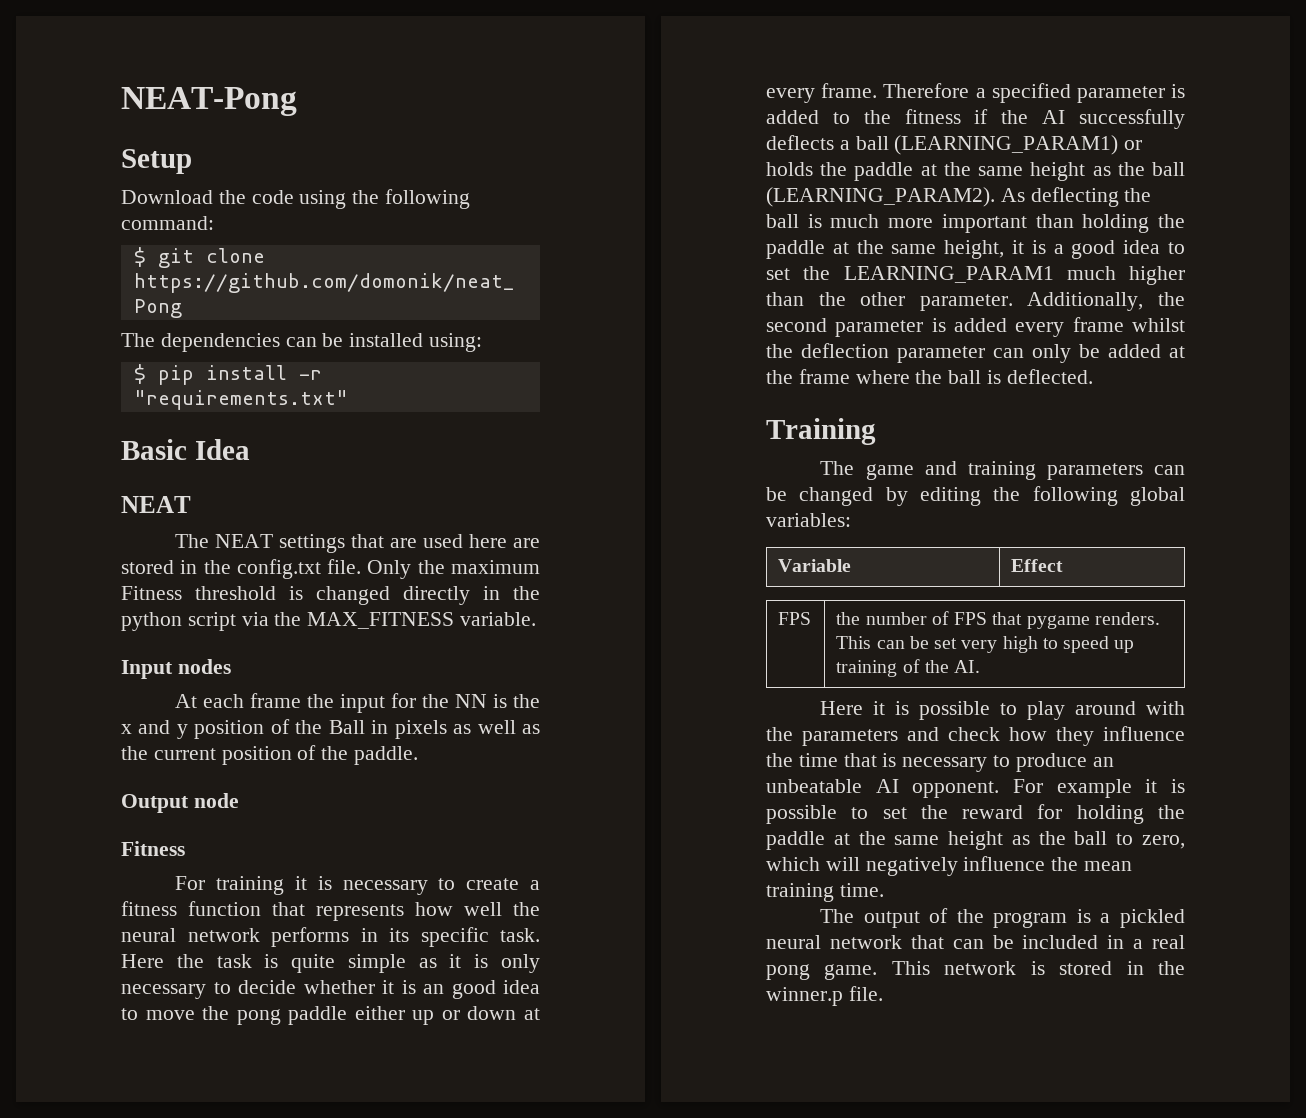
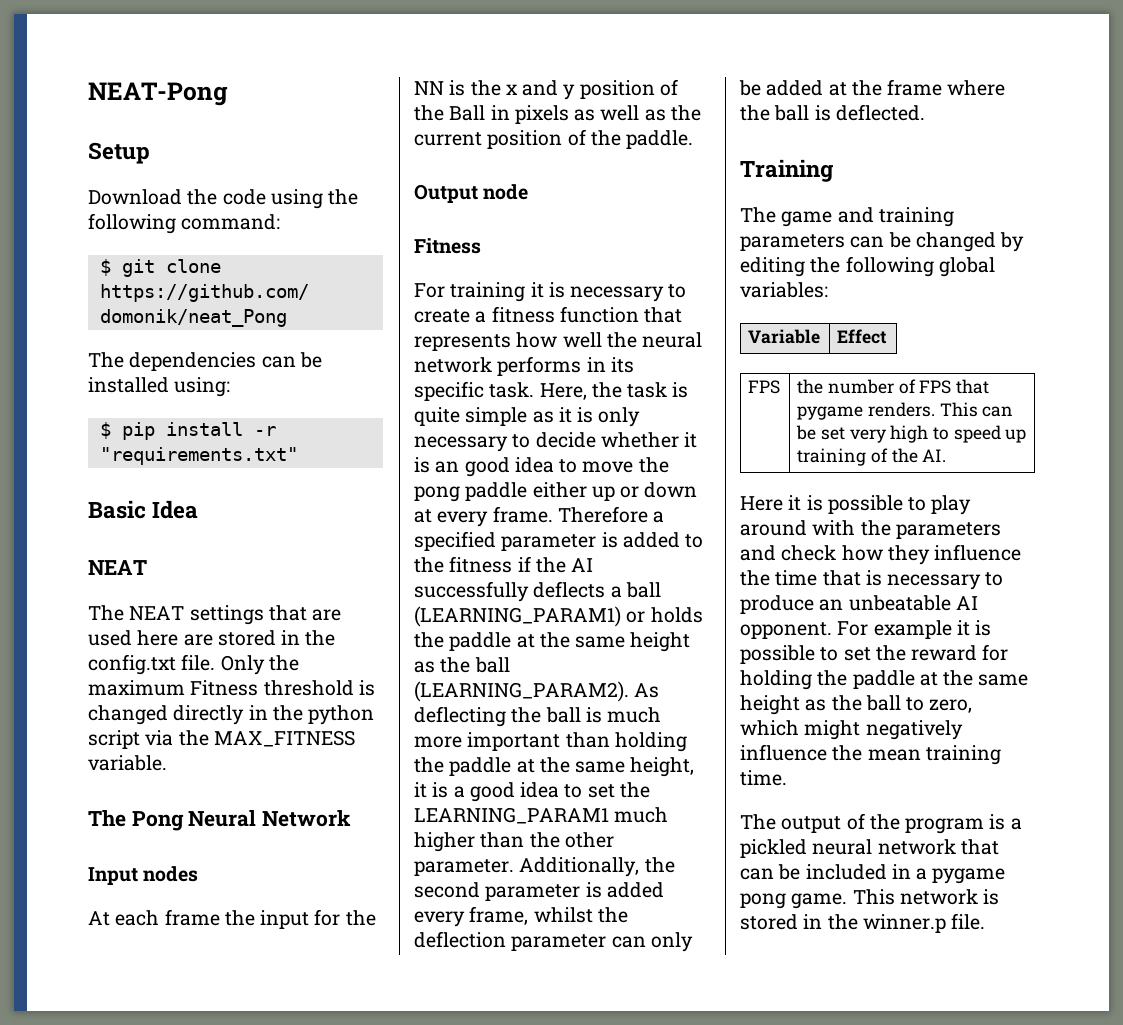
+ The Pong Neural Network
- Here the task is quite simple as it is only necessary to decide whether it is an good idea to move the pong paddle either up or down at every frame.
+ Here, the task is quite simple as it is only necessary to decide whether it is an good idea to move the pong paddle either up or down at every frame.
- Additionally, the second parameter is added every frame whilst the deflection parameter can only be added at the frame where the ball is deflected.
+ Additionally, the second parameter is added every frame, whilst the deflection parameter can only be added at the frame where the ball is deflected.
- For example it is possible to set the reward for holding the paddle at the same height as the ball to zero, which will negatively influence the mean training time.
+ For example it is possible to set the reward for holding the paddle at the same height as the ball to zero, which might negatively influence the mean training time.
- The output of the program is a pickled neural network that can be included in a real pong game.
+ The output of the program is a pickled neural network that can be included in a pygame pong game.

